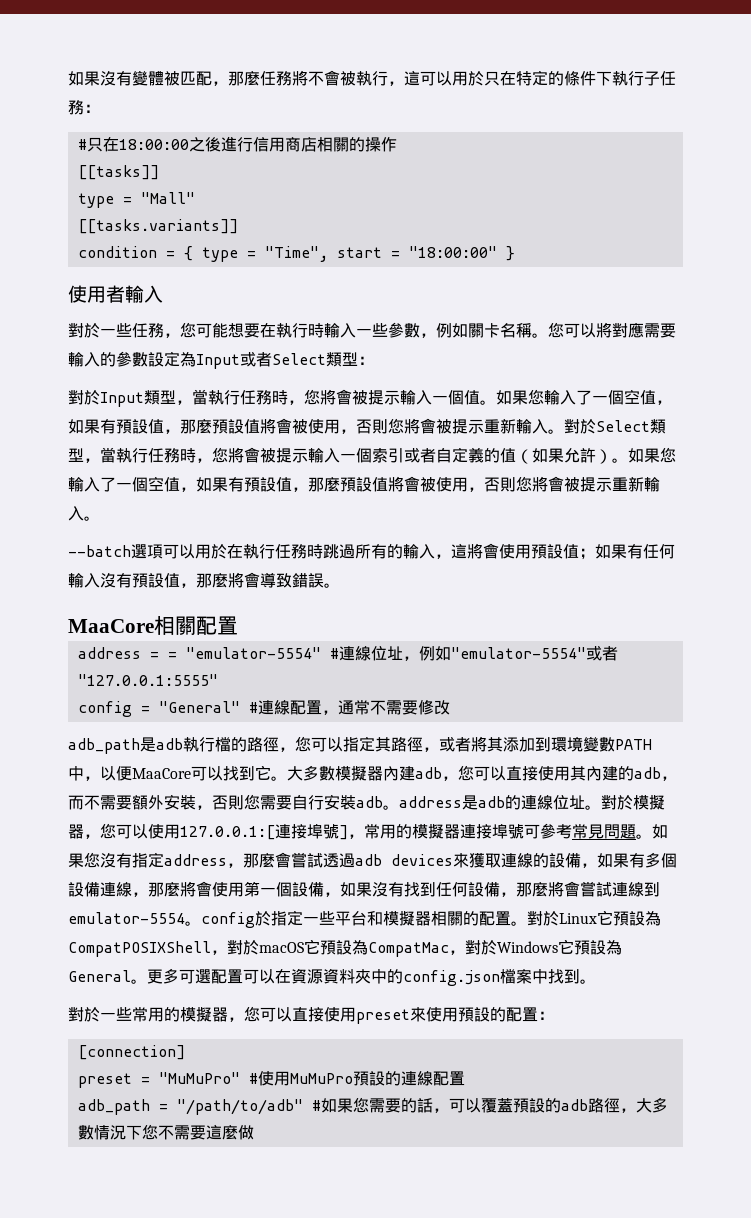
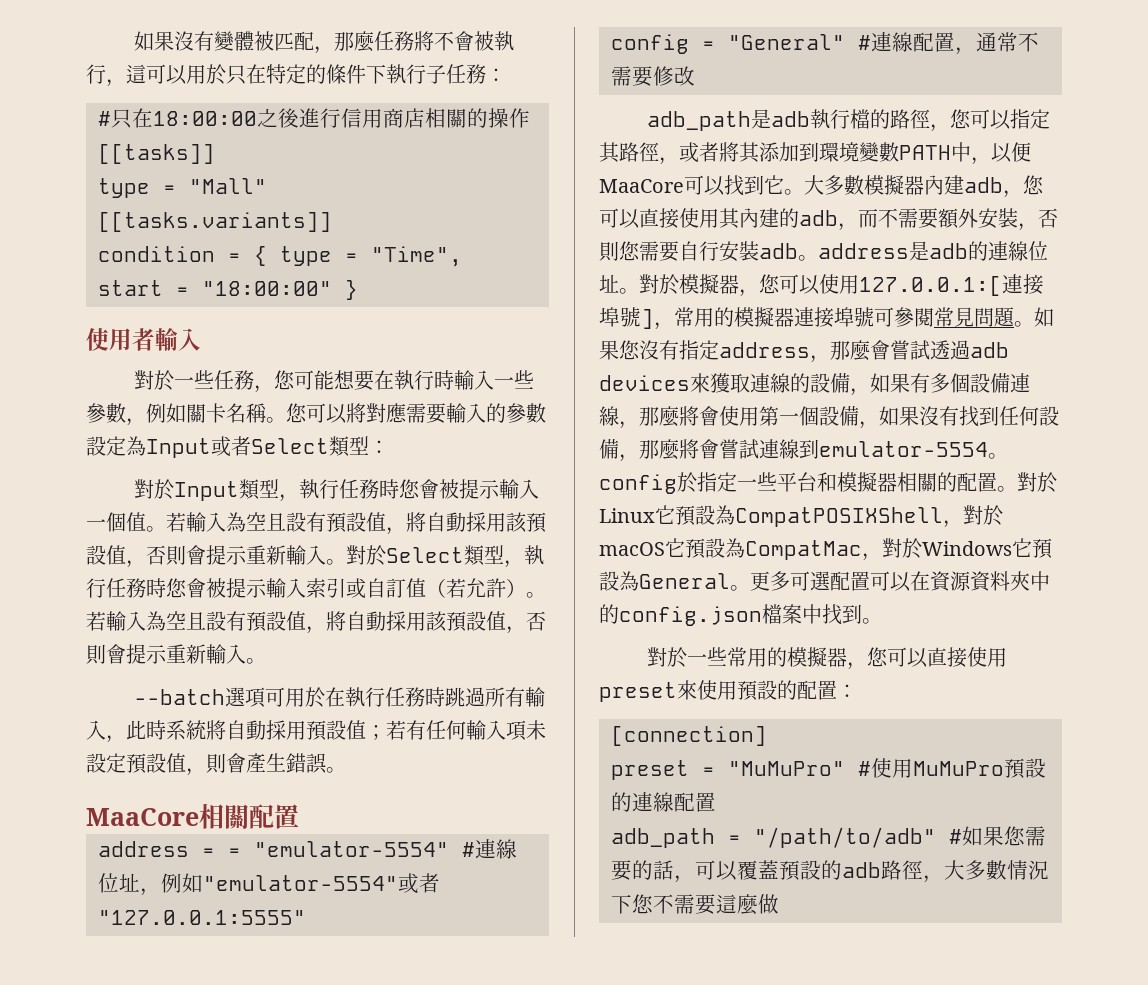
- 對於Input類型，當執行任務時，您將會被提示輸入一個值。如果您輸入了一個空值，如果有預設值，那麼預設值將會被使用，否則您將會被提示重新輸入。
+ 對於Input類型，執行任務時您會被提示輸入一個值。若輸入為空且設有預設值，將自動採用該預設值，否則會提示重新輸入。
- 對於Select類型，當執行任務時，您將會被提示輸入一個索引或者自定義的值（如果允許）。如果您輸入了一個空值，如果有預設值，那麼預設值將會被使用，否則您將會被提示重新輸入。
+ 對於Select類型，執行任務時您會被提示輸入索引或自訂值（若允許）。若輸入為空且設有預設值，將自動採用該預設值，否則會提示重新輸入。
- --batch選項可以用於在執行任務時跳過所有的輸入，這將會使用預設值；如果有任何輸入沒有預設值，那麼將會導致錯誤。
+ --batch選項可用於在執行任務時跳過所有輸入，此時系統將自動採用預設值；若有任何輸入項未設定預設值，則會產生錯誤。
- 對於模擬器，您可以使用127.0.0.1:[連接埠號]，常用的模擬器連接埠號可參考常見問題。
+ 對於模擬器，您可以使用127.0.0.1:[連接埠號]，常用的模擬器連接埠號可參閱常見問題。

